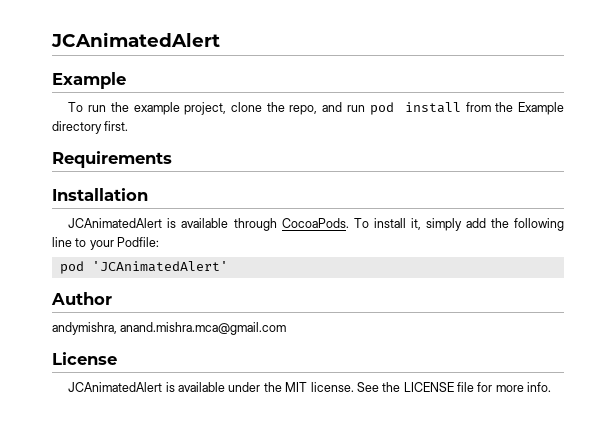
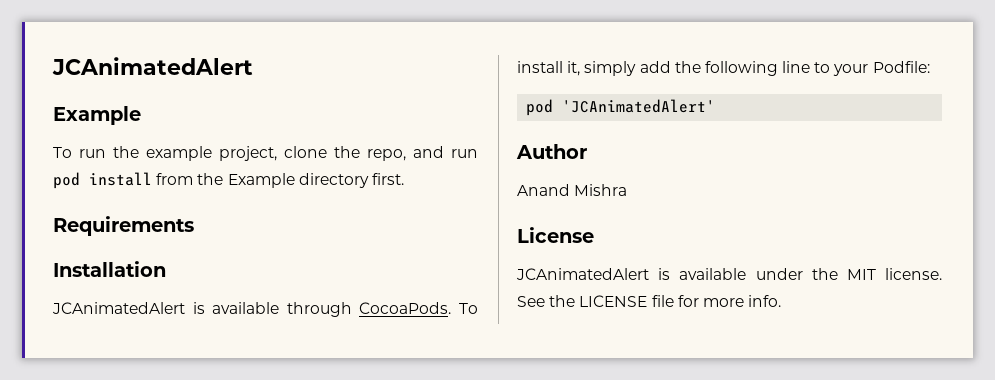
- andymishra, anand.mishra.mca@gmail.com
+ Anand Mishra

